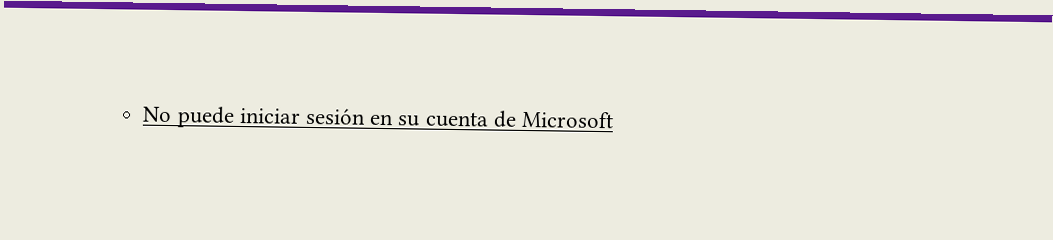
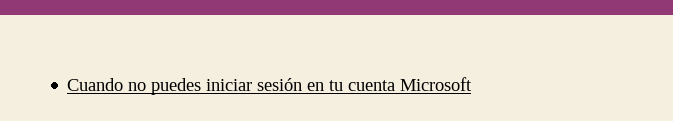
- No puede iniciar sesión en su cuenta de Microsoft
+ Cuando no puedes iniciar sesión en tu cuenta Microsoft

